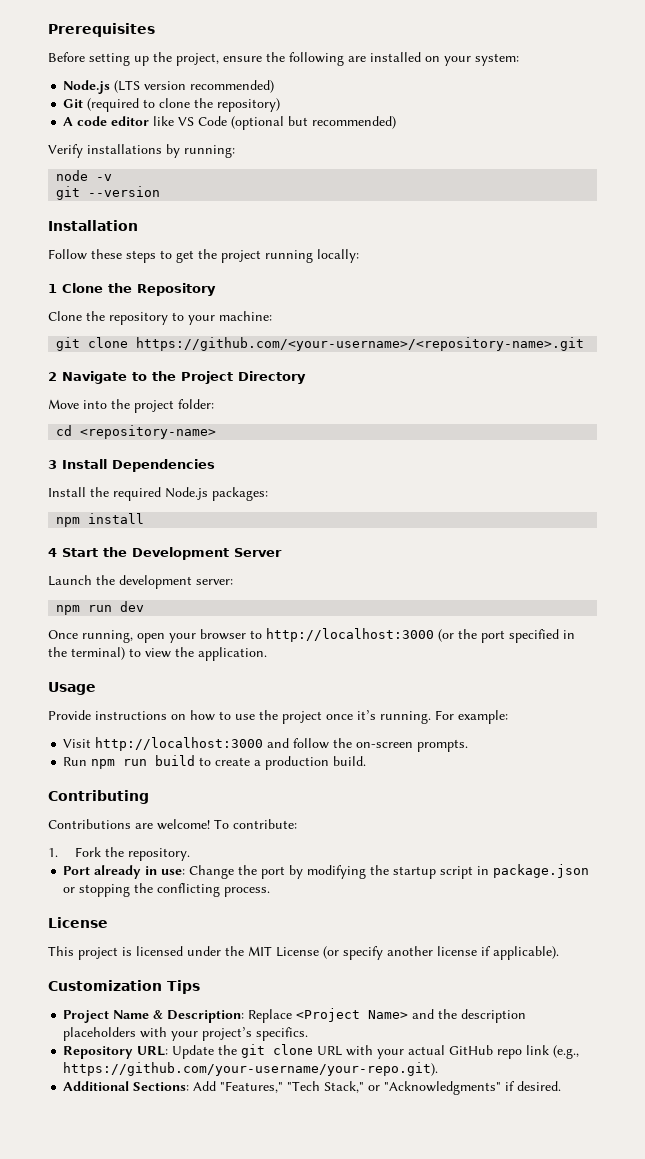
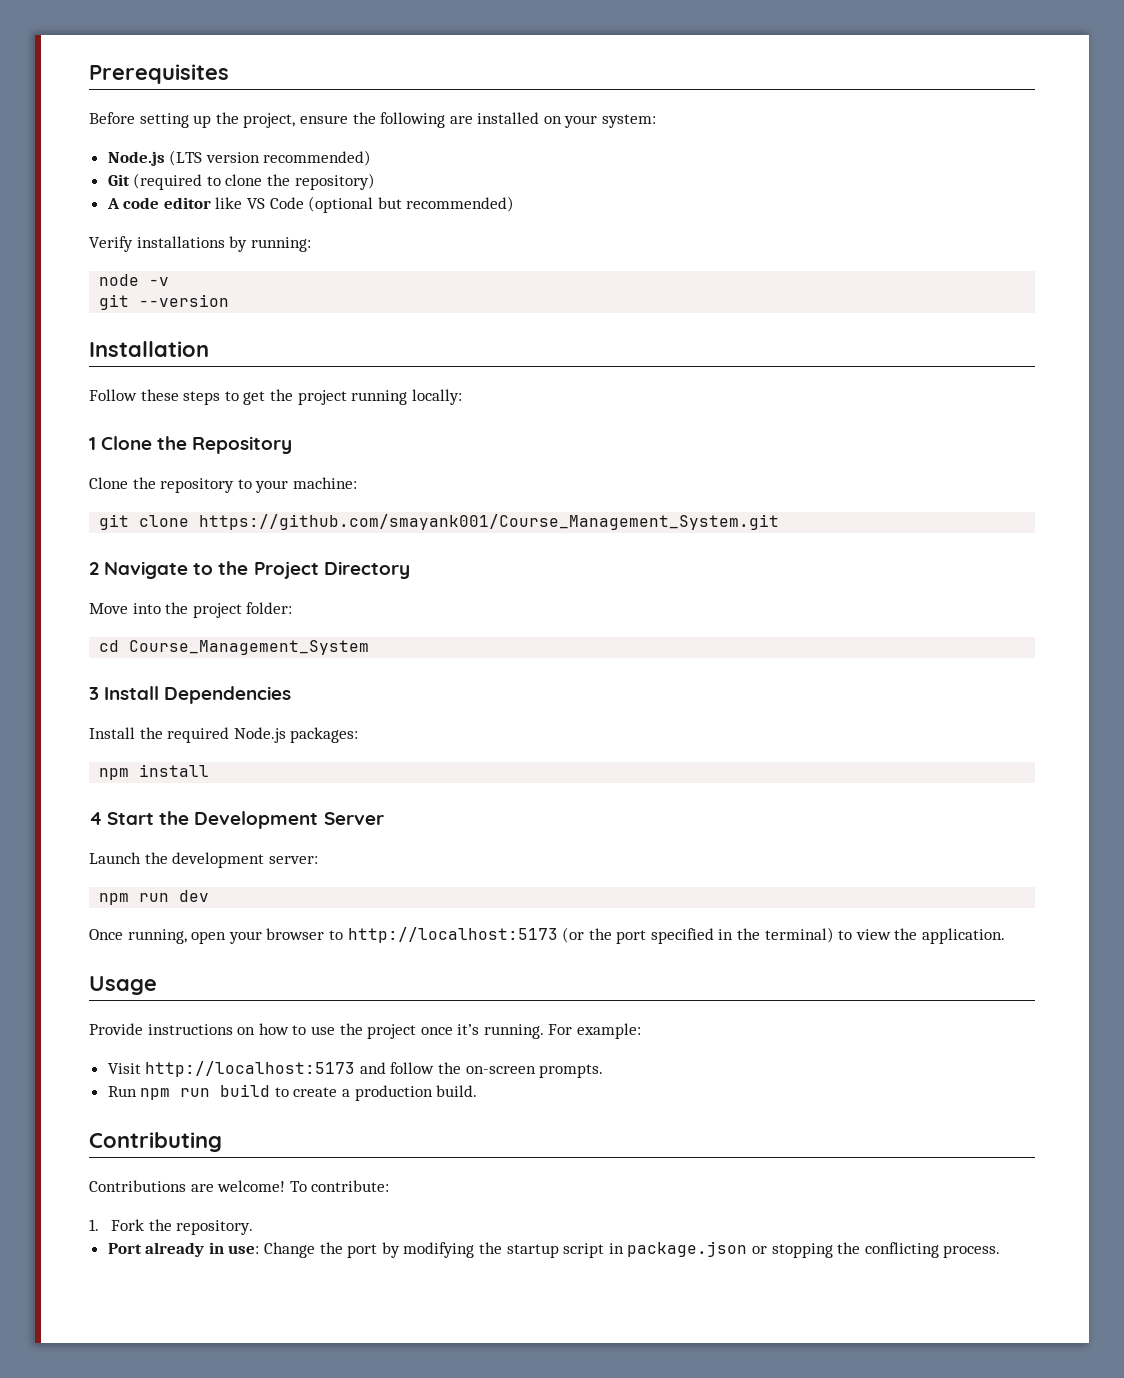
- git clone https://github.com/<your-username>/<repository-name>.git
+ git clone https://github.com/smayank001/Course_Management_System.git
- cd <repository-name>
+ cd Course_Management_System
- Once running, open your browser to http://localhost:3000 (or the port specified in the terminal) to view the application.
+ Once running, open your browser to http://localhost:5173 (or the port specified in the terminal) to view the application.
- Visit http://localhost:3000 and follow the on-screen prompts.
+ Visit http://localhost:5173 and follow the on-screen prompts.
  Port already in use: Change the port by modifying the startup script in package.json or stopping the conflicting process.
- License
- This project is licensed under the MIT License (or specify another license if applicable).
- Customization Tips
- Project Name & Description: Replace <Project Name> and the description placeholders with your project’s specifics.
- Repository URL: Update the git clone URL with your actual GitHub repo link (e.g., https://github.com/your-username/your-repo.git).
- Additional Sections: Add "Features," "Tech Stack," or "Acknowledgments" if desired.

